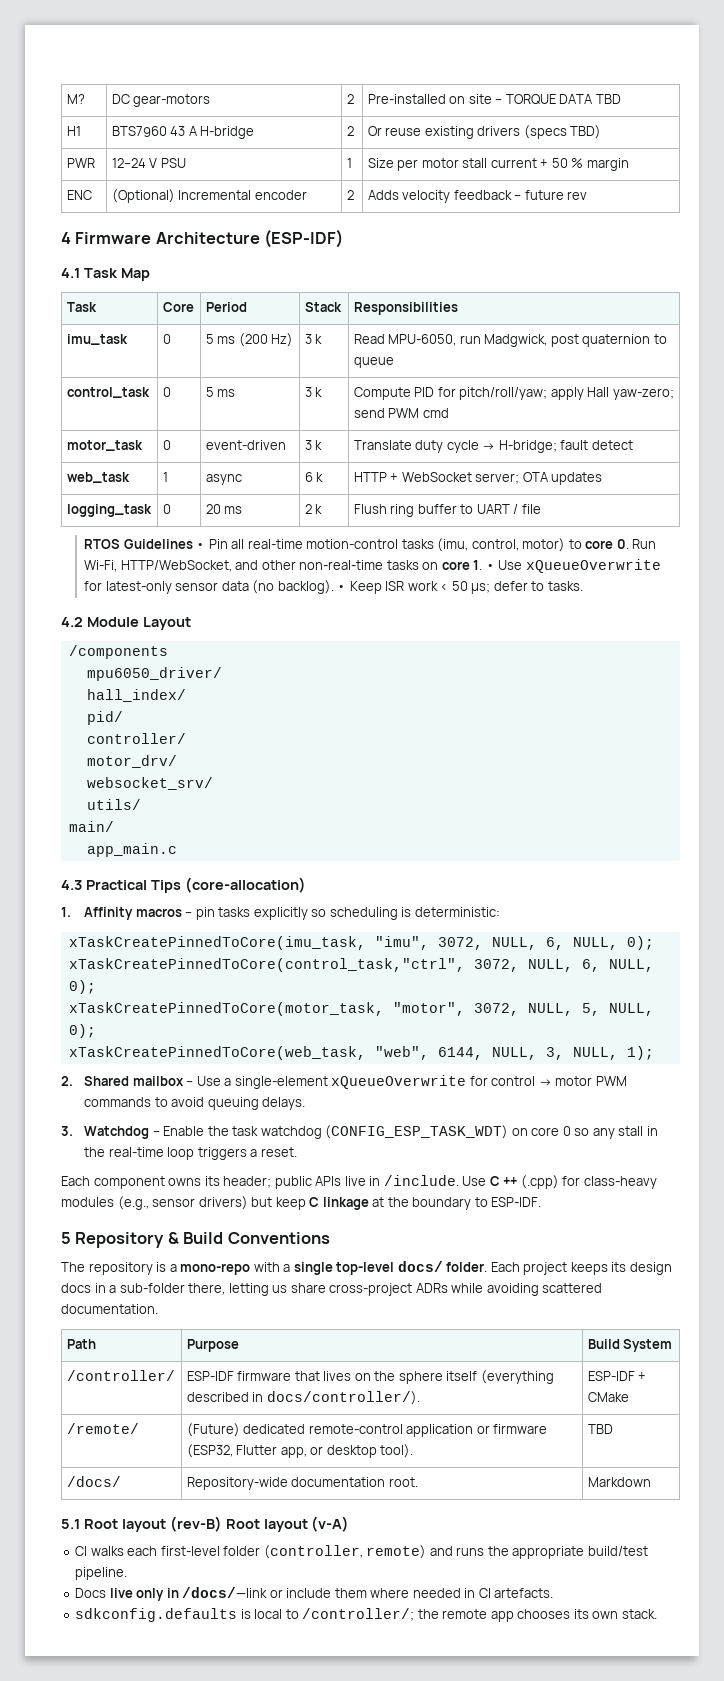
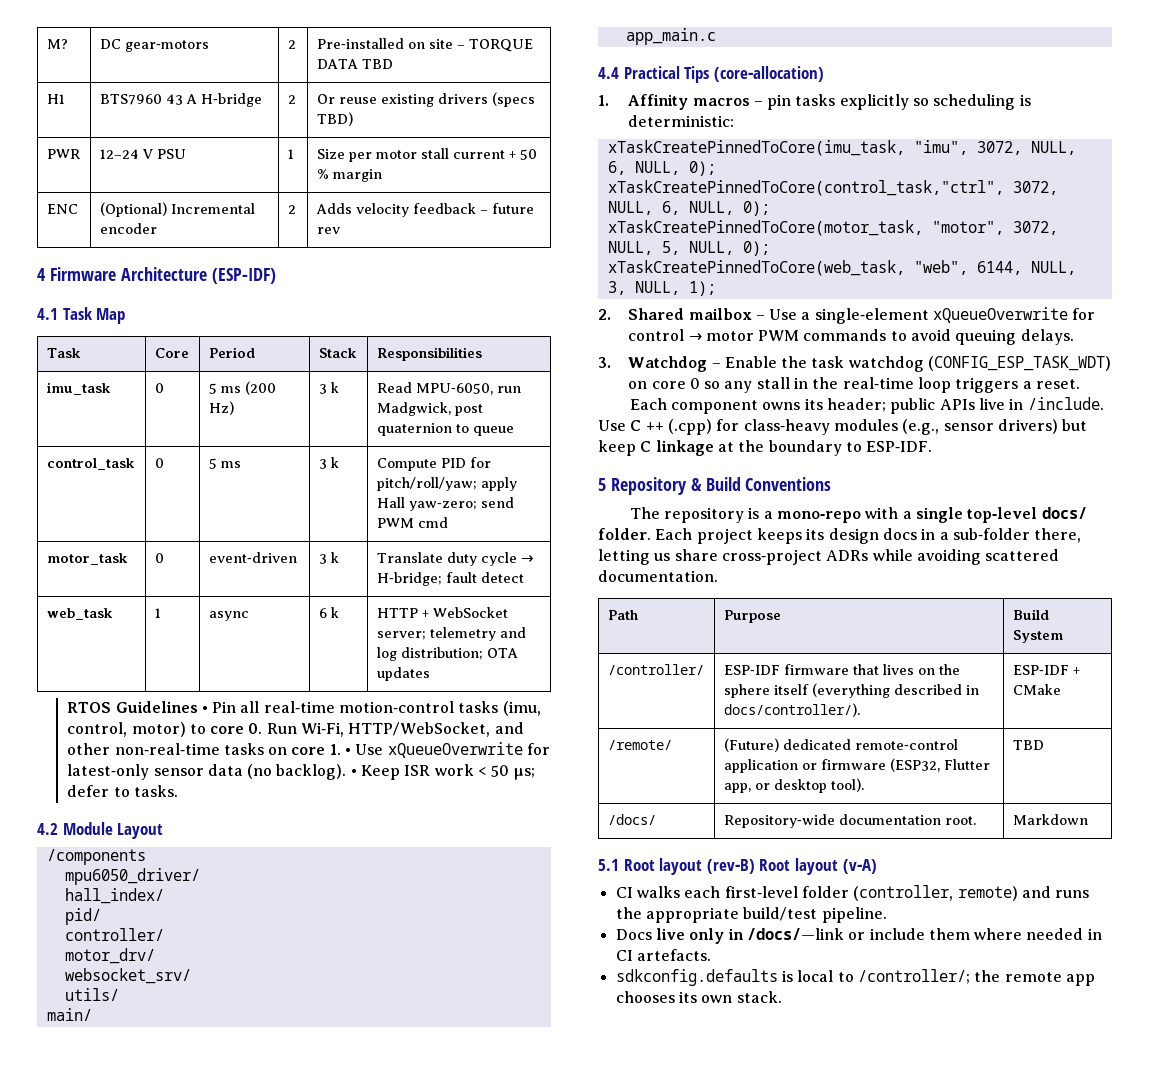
- web_task | 1 | async | 6 k | HTTP + WebSocket server; OTA updates
- logging_task | 0 | 20 ms | 2 k | Flush ring buffer to UART / file
+ web_task | 1 | async | 6 k | HTTP + WebSocket server; telemetry and log distribution; OTA updates
- 4.3 Practical Tips (core‑allocation)
+ 4.4 Practical Tips (core‑allocation)

